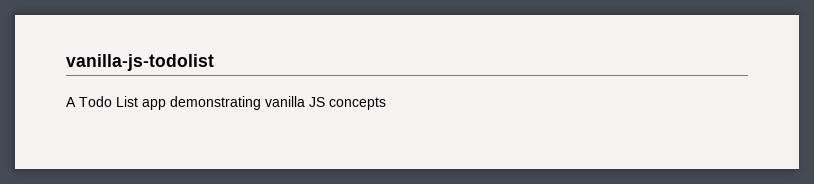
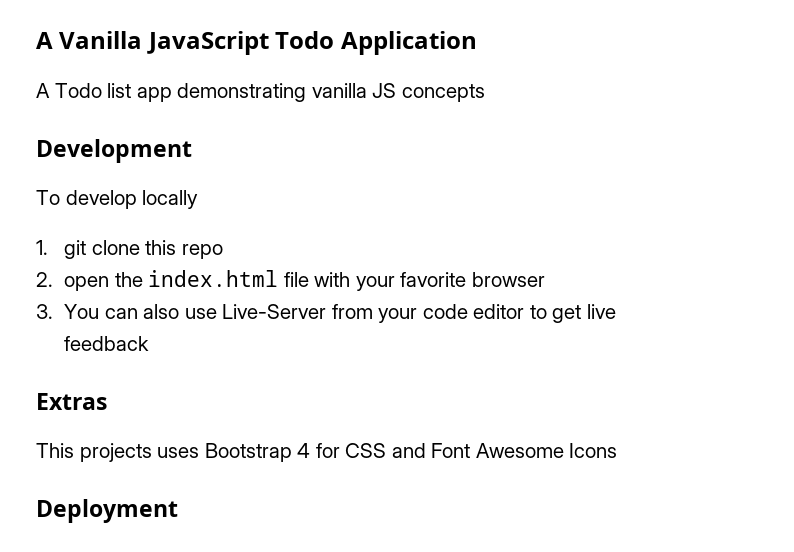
- vanilla-js-todolist
+ A Vanilla JavaScript Todo Application
- A Todo List app demonstrating vanilla JS concepts
+ A Todo list app demonstrating vanilla JS concepts
+ Development
+ To develop locally
+ 1. git clone this repo
+ 2. open the index.html file with your favorite browser
+ 3. You can also use Live-Server from your code editor to get live feedback
+ Extras
+ This projects uses Bootstrap 4 for CSS and Font Awesome Icons
+ Deployment

